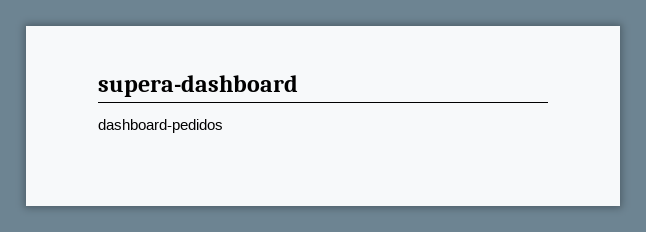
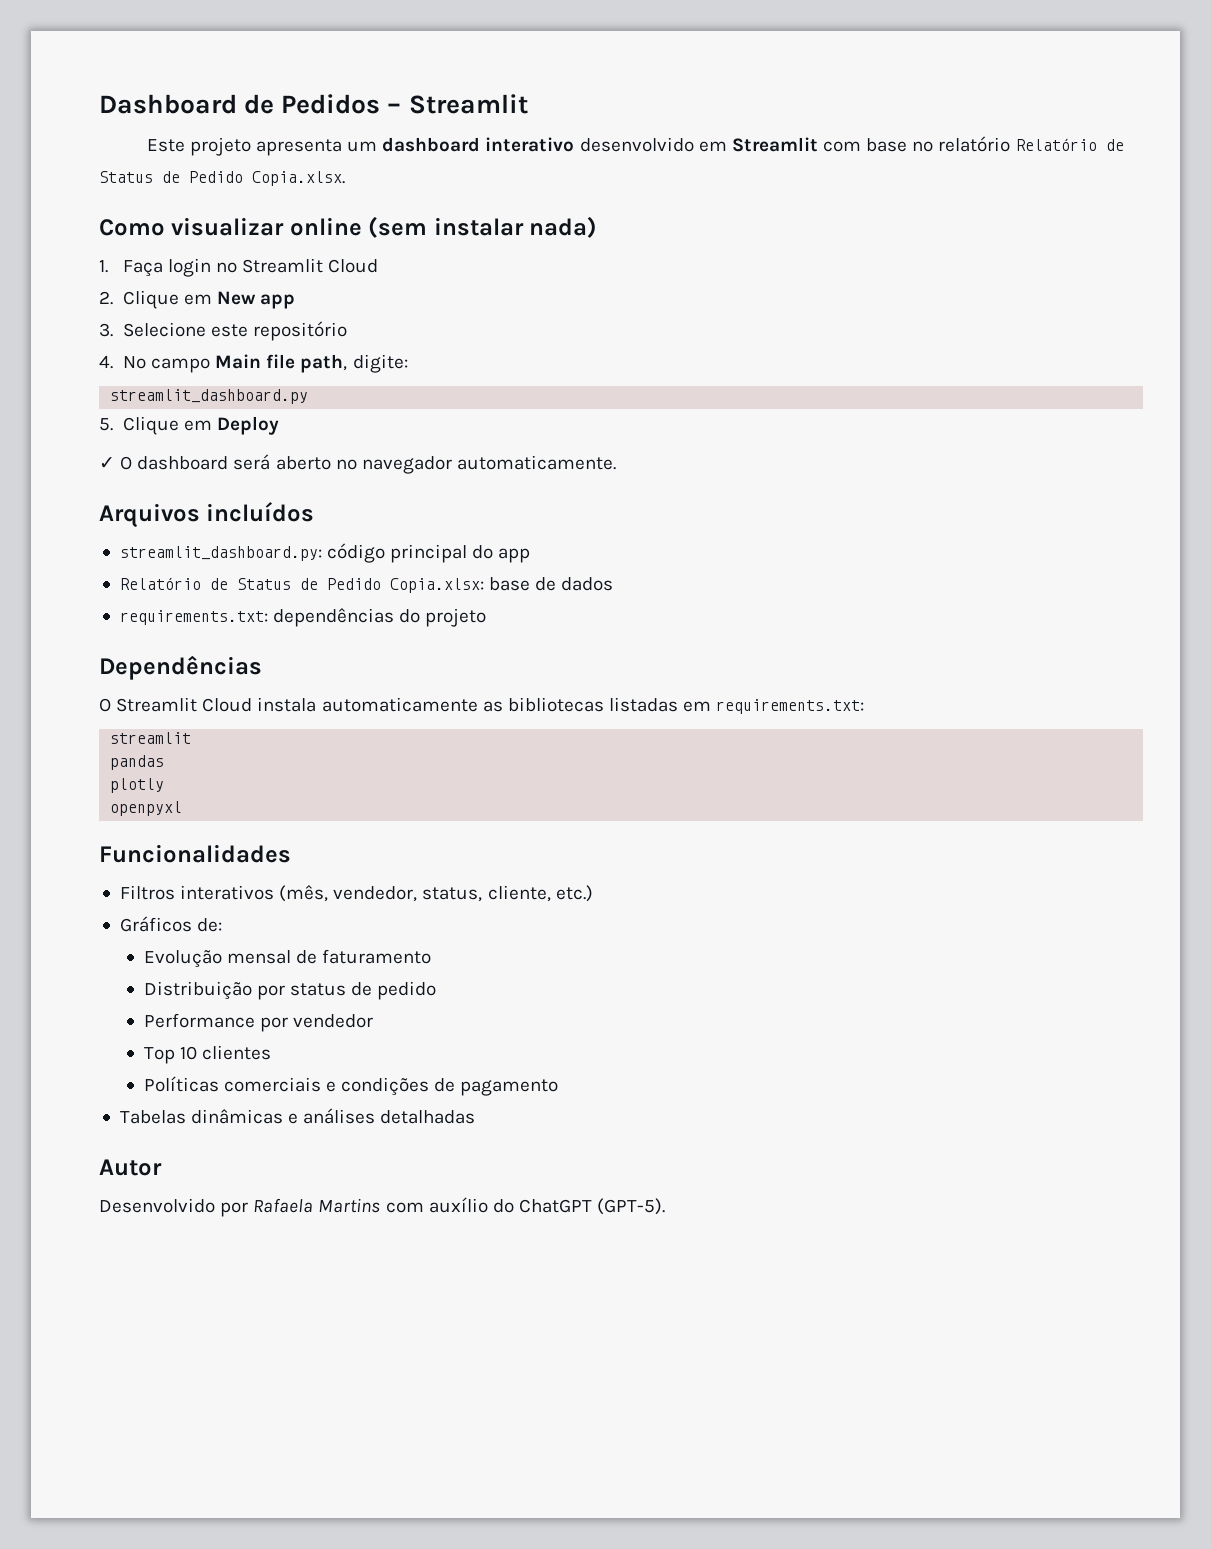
- supera-dashboard
- dashboard-pedidos
+ Dashboard de Pedidos – Streamlit
+ Este projeto apresenta um dashboard interativo desenvolvido em Streamlit com base no relatório Relatório de Status de Pedido Copia.xlsx.
+ Como visualizar online (sem instalar nada)
+ 1. Faça login no Streamlit Cloud
+ 2. Clique em New app
+ 3. Selecione este repositório
+ 4. No campo Main file path, digite:
+ streamlit_dashboard.py
+ 5. Clique em Deploy
+ ✓ O dashboard será aberto no navegador automaticamente.
+ Arquivos incluídos
+ streamlit_dashboard.py: código principal do app
+ Relatório de Status de Pedido Copia.xlsx: base de dados
+ requirements.txt: dependências do projeto
+ Dependências
+ O Streamlit Cloud instala automaticamente as bibliotecas listadas em requirements.txt:
+ streamlit
+ pandas
+ plotly
+ openpyxl
+ Funcionalidades
+ Filtros interativos (mês, vendedor, status, cliente, etc.)
+ Gráficos de:
+ Evolução mensal de faturamento
+ Distribuição por status de pedido
+ Performance por vendedor
+ Top 10 clientes
+ Políticas comerciais e condições de pagamento
+ Tabelas dinâmicas e análises detalhadas
+ Autor
+ Desenvolvido por Rafaela Martins com auxílio do ChatGPT (GPT-5).

